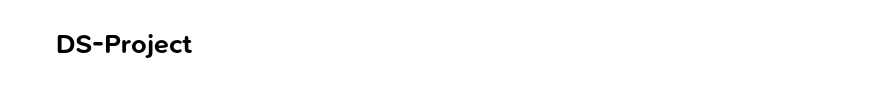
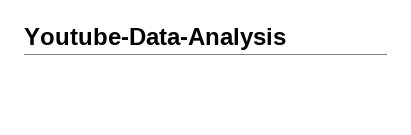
- DS-Project
+ Youtube-Data-Analysis

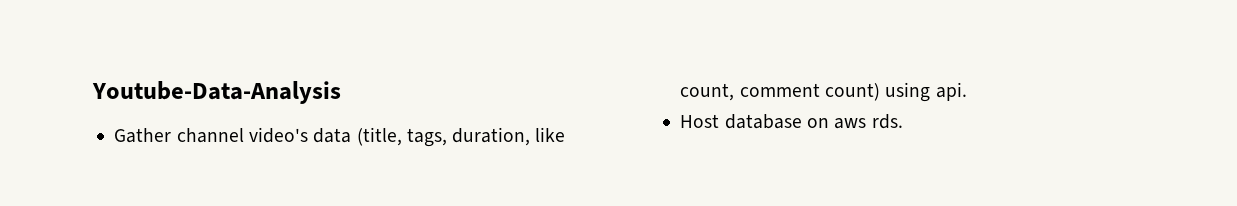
+ Gather channel video's data (title, tags, duration, like count, comment count) using api.
+ Host database on aws rds.

